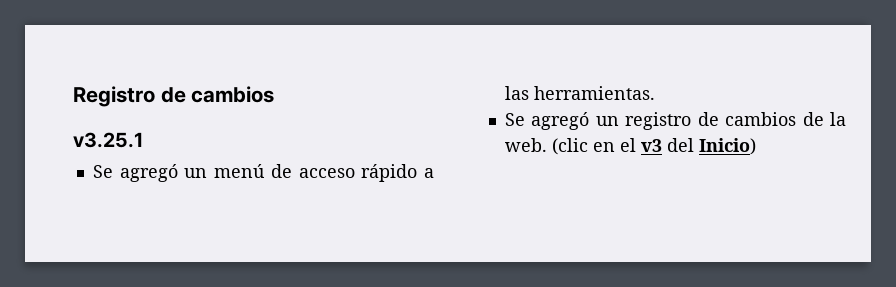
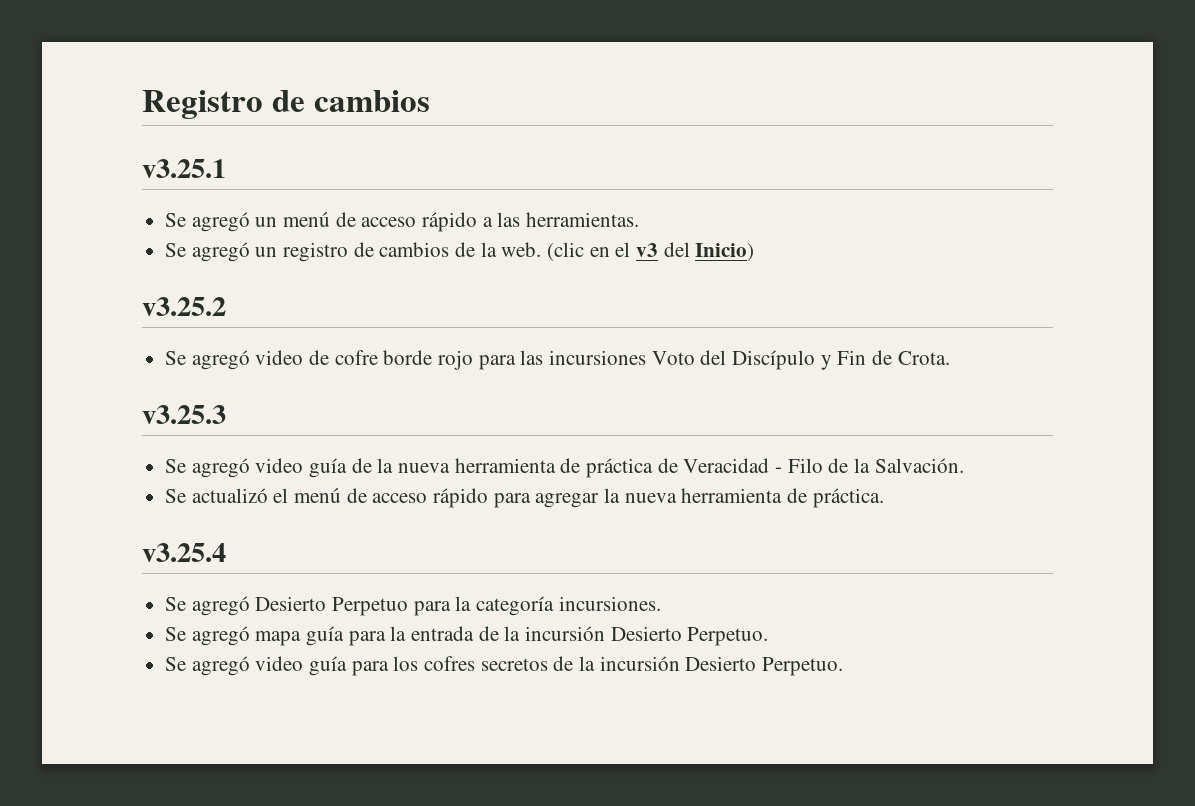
+ v3.25.2
+ Se agregó video de cofre borde rojo para las incursiones Voto del Discípulo y Fin de Crota.
+ v3.25.3
+ Se agregó video guía de la nueva herramienta de práctica de Veracidad - Filo de la Salvación.
+ Se actualizó el menú de acceso rápido para agregar la nueva herramienta de práctica.
+ v3.25.4
+ Se agregó Desierto Perpetuo para la categoría incursiones.
+ Se agregó mapa guía para la entrada de la incursión Desierto Perpetuo.
+ Se agregó video guía para los cofres secretos de la incursión Desierto Perpetuo.

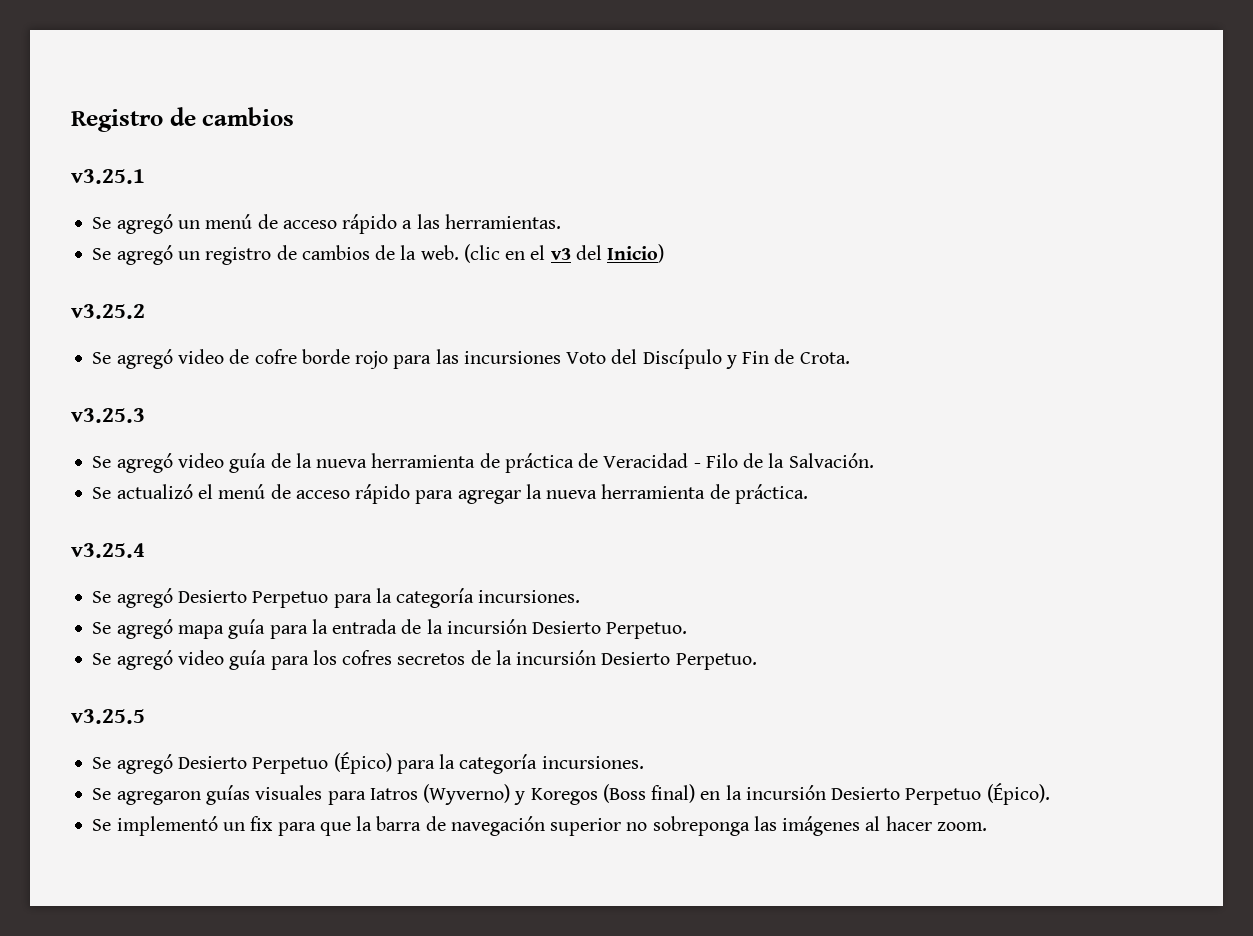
+ v3.25.5
+ Se agregó Desierto Perpetuo (Épico) para la categoría incursiones.
+ Se agregaron guías visuales para Iatros (Wyverno) y Koregos (Boss final) en la incursión Desierto Perpetuo (Épico).
+ Se implementó un fix para que la barra de navegación superior no sobreponga las imágenes al hacer zoom.

